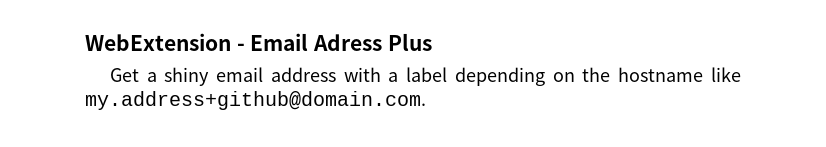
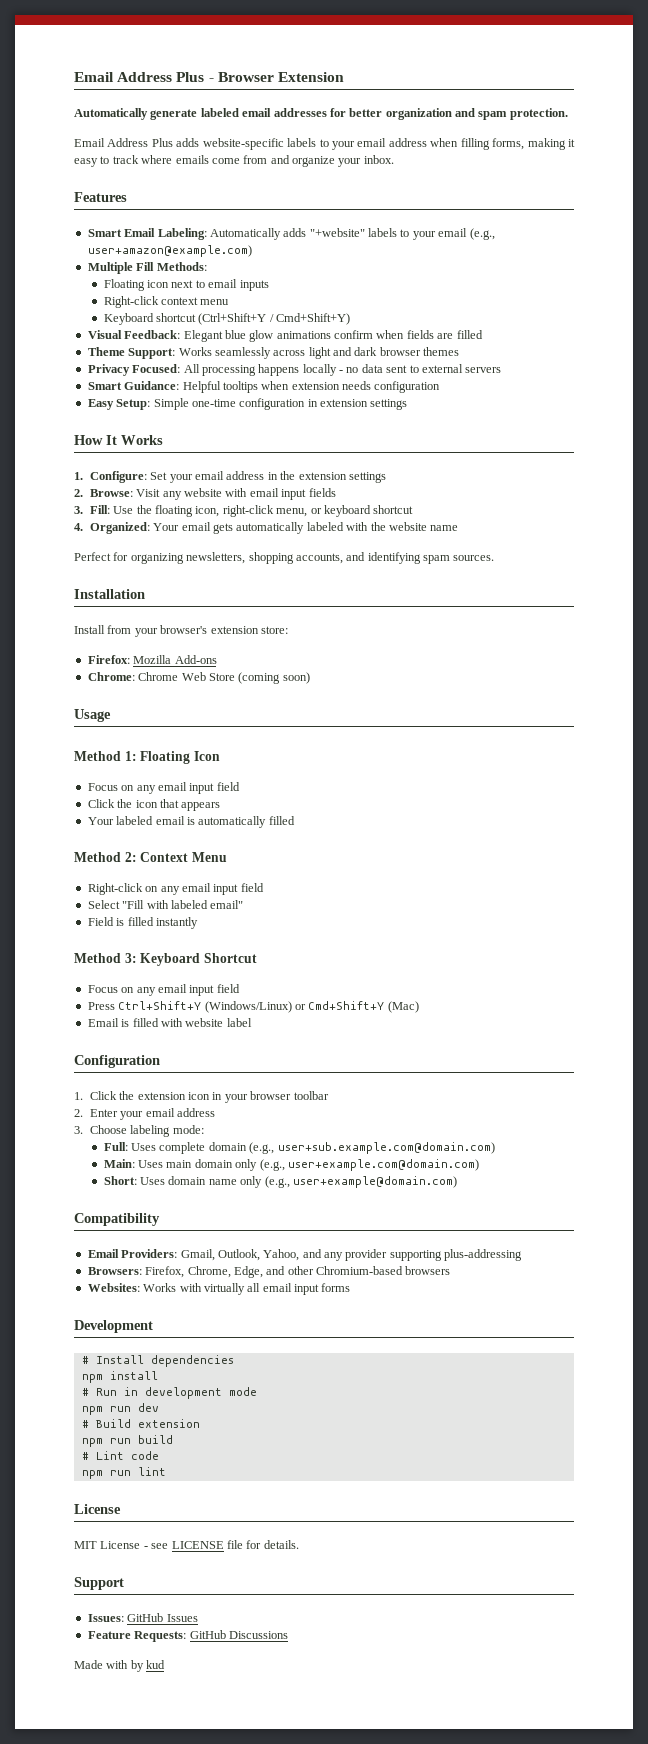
- WebExtension - Email Adress Plus
- Get a shiny email address with a label depending on the hostname like my.address+github@domain.com.
+ Email Address Plus - Browser Extension
+ Automatically generate labeled email addresses for better organization and spam protection.
+ Email Address Plus adds website-specific labels to your email address when filling forms, making it easy to track where emails come from and organize your inbox.
+ Features
+ Smart Email Labeling: Automatically adds "+website" labels to your email (e.g., user+amazon@example.com)
+ Multiple Fill Methods:
+ Floating icon next to email inputs
+ Right-click context menu
+ Keyboard shortcut (Ctrl+Shift+Y / Cmd+Shift+Y)
+ Visual Feedback: Elegant blue glow animations confirm when fields are filled
+ Theme Support: Works seamlessly across light and dark browser themes
+ Privacy Focused: All processing happens locally - no data sent to external servers
+ Smart Guidance: Helpful tooltips when extension needs configuration
+ Easy Setup: Simple one-time configuration in extension settings
+ How It Works
+ 1. Configure: Set your email address in the extension settings
+ 2. Browse: Visit any website with email input fields
+ 3. Fill: Use the floating icon, right-click menu, or keyboard shortcut
+ 4. Organized: Your email gets automatically labeled with the website name
+ Perfect for organizing newsletters, shopping accounts, and identifying spam sources.
+ Installation
+ Install from your browser's extension store:
+ Firefox: Mozilla Add-ons
+ Chrome: Chrome Web Store (coming soon)
+ Usage
+ Method 1: Floating Icon
+ Focus on any email input field
+ Click the icon that appears
+ Your labeled email is automatically filled
+ Method 2: Context Menu
+ Right-click on any email input field
+ Select "Fill with labeled email"
+ Field is filled instantly
+ Method 3: Keyboard Shortcut
+ Focus on any email input field
+ Press Ctrl+Shift+Y (Windows/Linux) or Cmd+Shift+Y (Mac)
+ Email is filled with website label
+ Configuration
+ 1. Click the extension icon in your browser toolbar
+ 2. Enter your email address
+ 3. Choose labeling mode:
+ Full: Uses complete domain (e.g., user+sub.example.com@domain.com)
+ Main: Uses main domain only (e.g., user+example.com@domain.com)
+ Short: Uses domain name only (e.g., user+example@domain.com)
+ Compatibility
+ Email Providers: Gmail, Outlook, Yahoo, and any provider supporting plus-addressing
+ Browsers: Firefox, Chrome, Edge, and other Chromium-based browsers
+ Websites: Works with virtually all email input forms
+ Development
+ # Install dependencies
+ npm install
+ # Run in development mode
+ npm run dev
+ # Build extension
+ npm run build
+ # Lint code
+ npm run lint
+ License
+ MIT License - see LICENSE file for details.
+ Support
+ Issues: GitHub Issues
+ Feature Requests: GitHub Discussions
+ Made with by kud

